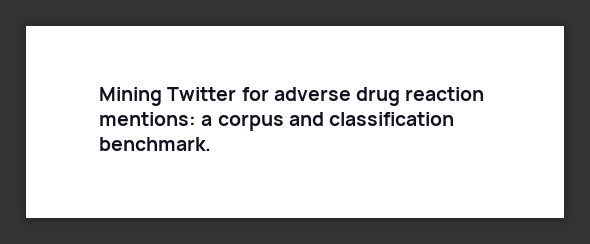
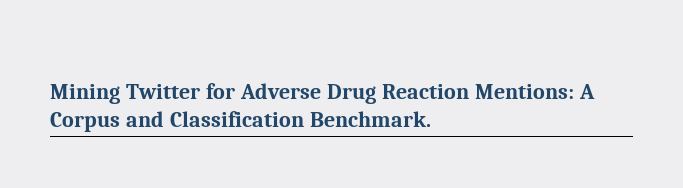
- Mining Twitter for adverse drug reaction mentions: a corpus and classification benchmark.
+ Mining Twitter for Adverse Drug Reaction Mentions: A Corpus and Classification Benchmark.

